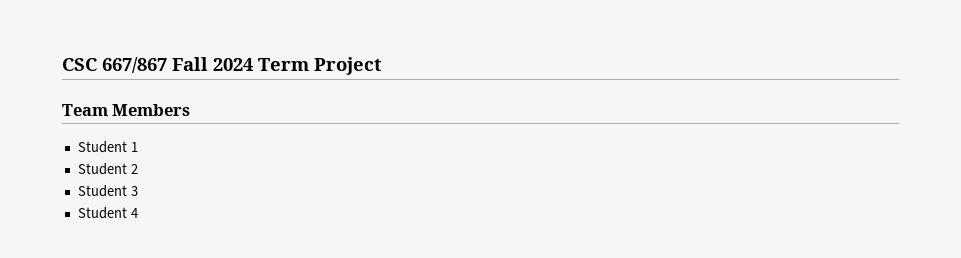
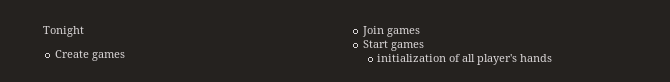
- CSC 667/867 Fall 2024 Term Project
- Team Members
- Student 1
- Student 2
- Student 3
- Student 4
+ Tonight
+ Create games
+ Join games
+ Start games
+ initialization of all player's hands

